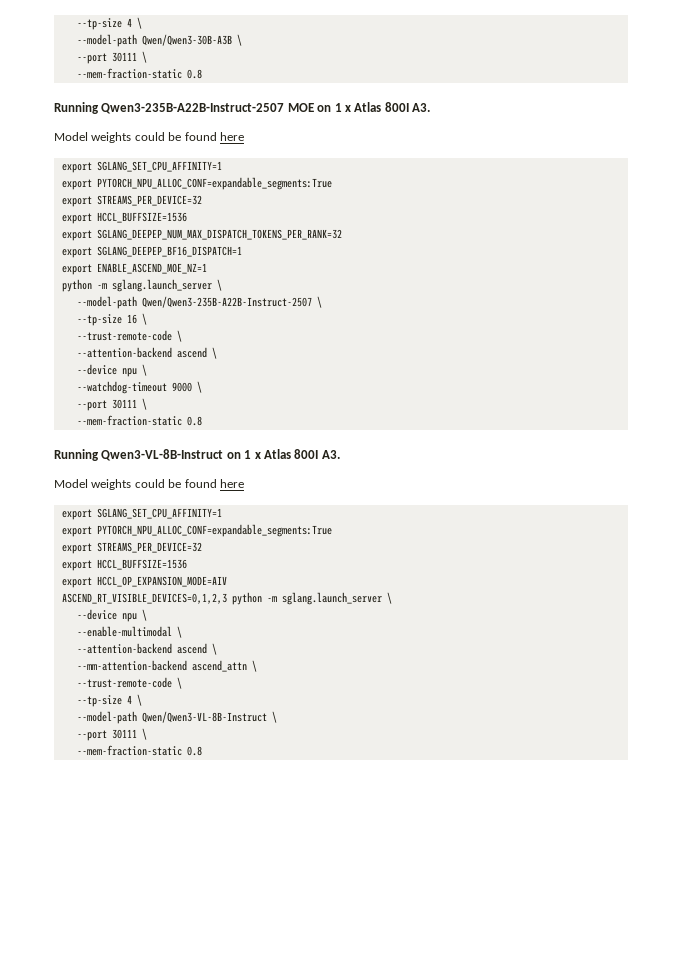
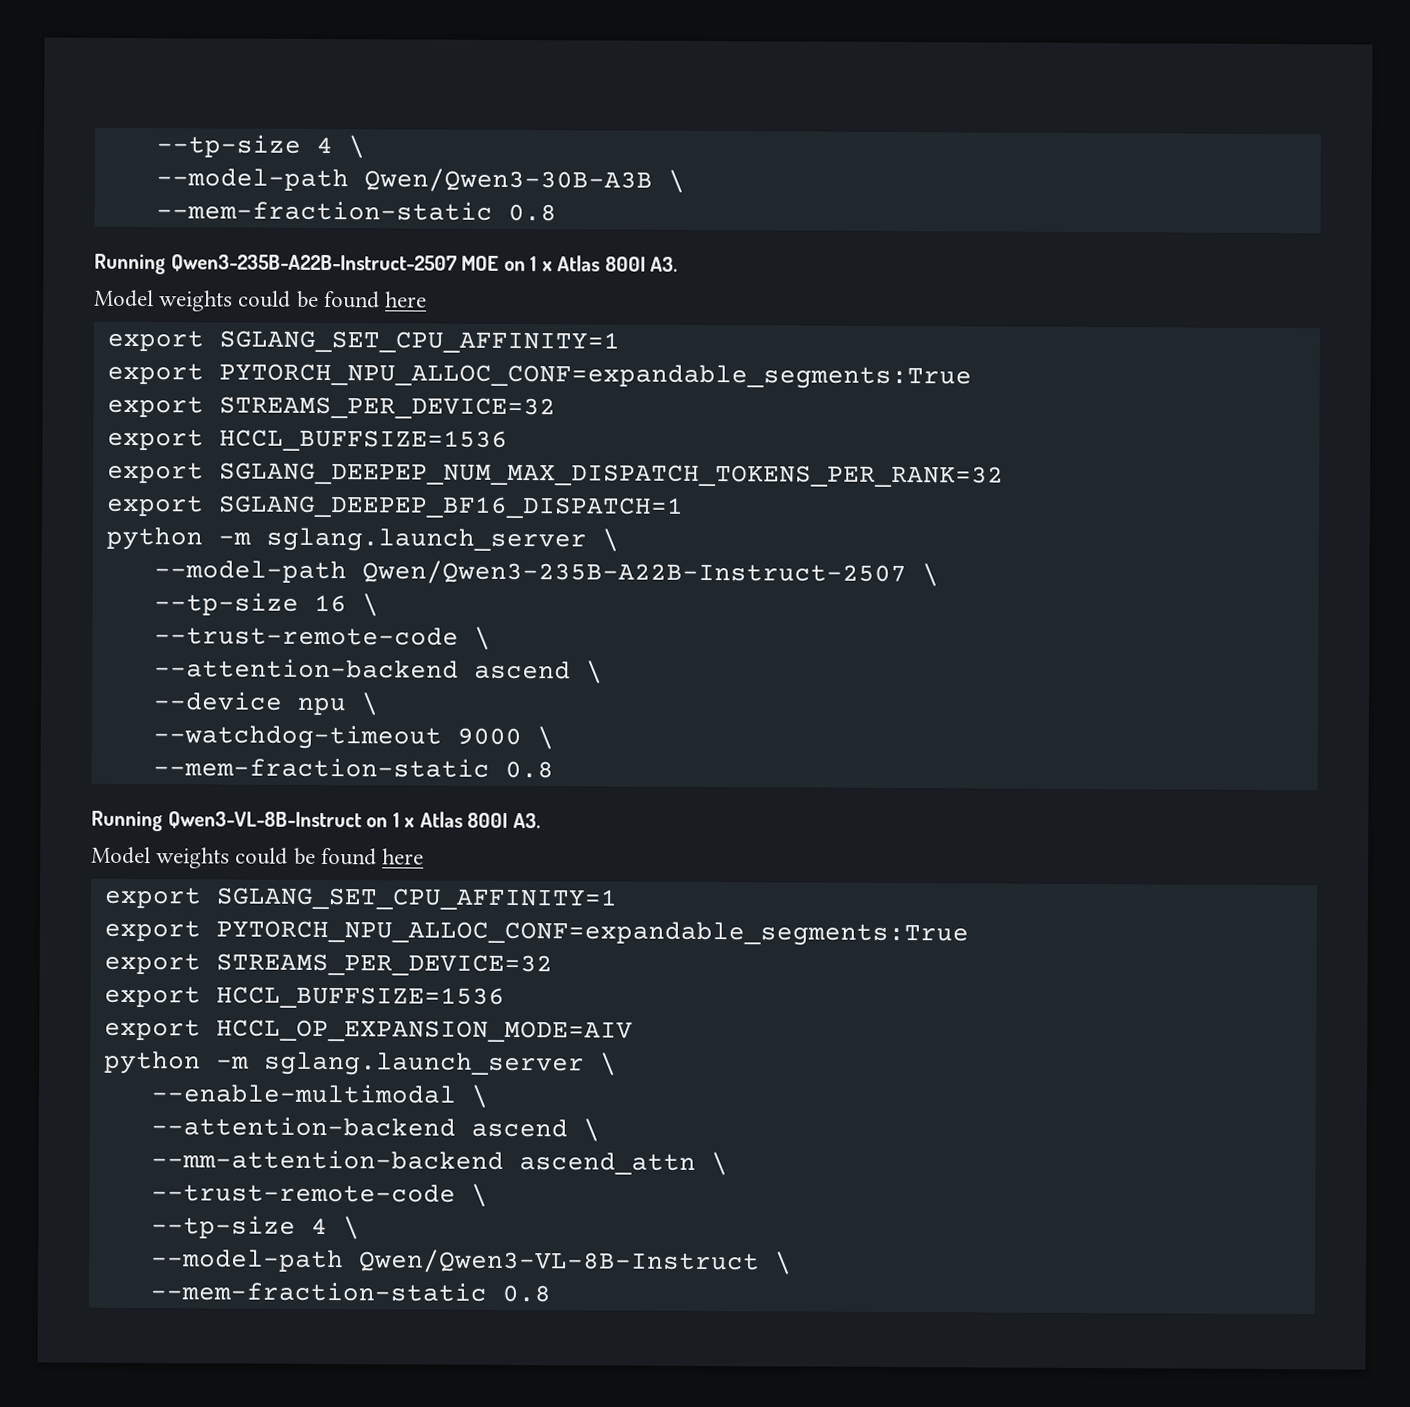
  --model-path Qwen/Qwen3-30B-A3B \
- --port 30111 \
- export ENABLE_ASCEND_MOE_NZ=1
  --watchdog-timeout 9000 \
- --port 30111 \
  export HCCL_OP_EXPANSION_MODE=AIV
- ASCEND_RT_VISIBLE_DEVICES=0,1,2,3 python -m sglang.launch_server \
- --device npu \
+ python -m sglang.launch_server \
  --model-path Qwen/Qwen3-VL-8B-Instruct \
- --port 30111 \

